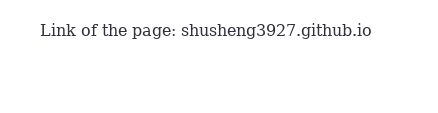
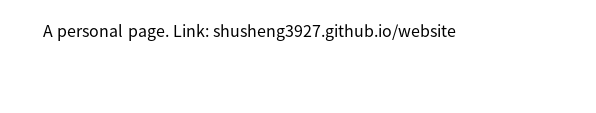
- Link of the page: shusheng3927.github.io
+ A personal page. Link: shusheng3927.github.io/website

